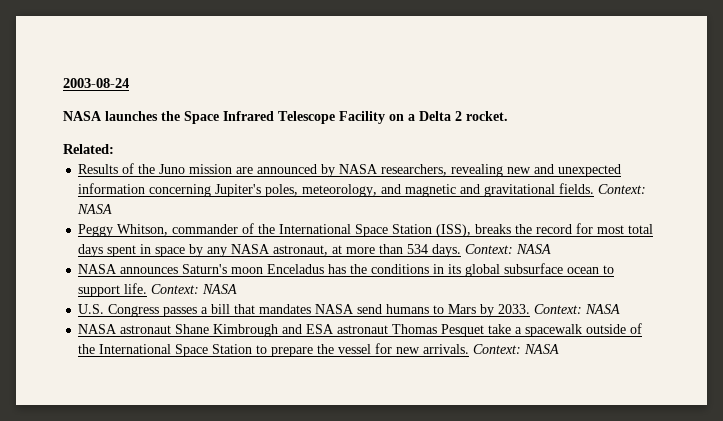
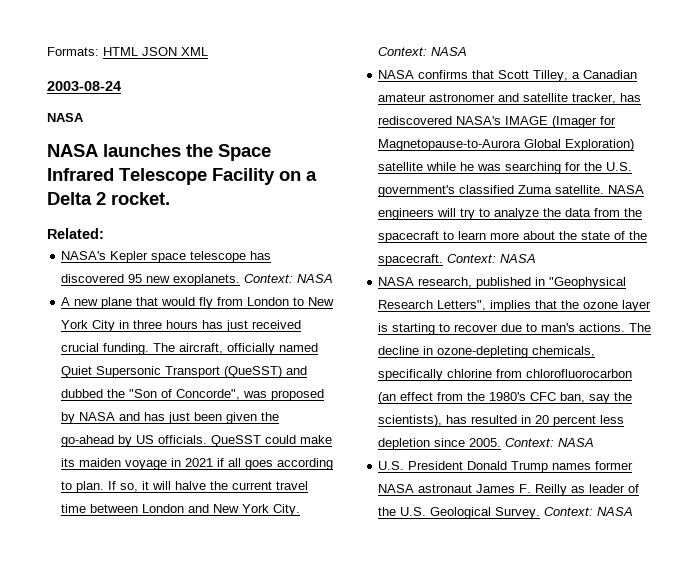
+ Formats: HTML JSON XML
  2003-08-24
+ NASA
- Results of the Juno mission are announced by NASA researchers, revealing new and unexpected information concerning Jupiter's poles, meteorology, and magnetic and gravitational fields. Context: NASA
- Peggy Whitson, commander of the International Space Station (ISS), breaks the record for most total days spent in space by any NASA astronaut, at more than 534 days. Context: NASA
- NASA announces Saturn's moon Enceladus has the conditions in its global subsurface ocean to support life. Context: NASA
- U.S. Congress passes a bill that mandates NASA send humans to Mars by 2033. Context: NASA
- NASA astronaut Shane Kimbrough and ESA astronaut Thomas Pesquet take a spacewalk outside of the International Space Station to prepare the vessel for new arrivals.
+ NASA's Kepler space telescope has discovered 95 new exoplanets. Context: NASA
+ A new plane that would fly from London to New York City in three hours has just received crucial funding. The aircraft, officially named Quiet Supersonic Transport (QueSST) and dubbed the "Son of Concorde", was proposed by NASA and has just been given the go-ahead by US officials. QueSST could make its maiden voyage in 2021 if all goes according to plan. If so, it will halve the current travel time between London and New York City. Context: NASA
+ NASA confirms that Scott Tilley, a Canadian amateur astronomer and satellite tracker, has rediscovered NASA's IMAGE (Imager for Magnetopause-to-Aurora Global Exploration) satellite while he was searching for the U.S. government's classified Zuma satellite. NASA engineers will try to analyze the data from the spacecraft to learn more about the state of the spacecraft. Context: NASA
+ NASA research, published in "Geophysical Research Letters", implies that the ozone layer is starting to recover due to man's actions. The decline in ozone-depleting chemicals, specifically chlorine from chlorofluorocarbon (an effect from the 1980's CFC ban, say the scientists), has resulted in 20 percent less depletion since 2005. Context: NASA
+ U.S. President Donald Trump names former NASA astronaut James F. Reilly as leader of the U.S. Geological Survey.

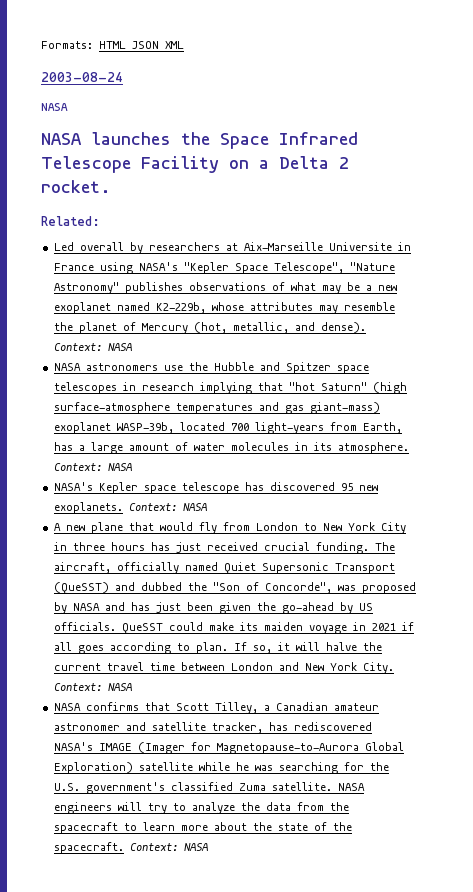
+ Led overall by researchers at Aix-Marseille Universite in France using NASA's "Kepler Space Telescope", "Nature Astronomy" publishes observations of what may be a new exoplanet named K2-229b, whose attributes may resemble the planet of Mercury (hot, metallic, and dense). Context: NASA
+ NASA astronomers use the Hubble and Spitzer space telescopes in research implying that "hot Saturn" (high surface-atmosphere temperatures and gas giant-mass) exoplanet WASP-39b, located 700 light-years from Earth, has a large amount of water molecules in its atmosphere. Context: NASA
- NASA research, published in "Geophysical Research Letters", implies that the ozone layer is starting to recover due to man's actions. The decline in ozone-depleting chemicals, specifically chlorine from chlorofluorocarbon (an effect from the 1980's CFC ban, say the scientists), has resulted in 20 percent less depletion since 2005. Context: NASA
- U.S. President Donald Trump names former NASA astronaut James F. Reilly as leader of the U.S. Geological Survey. Context: NASA

